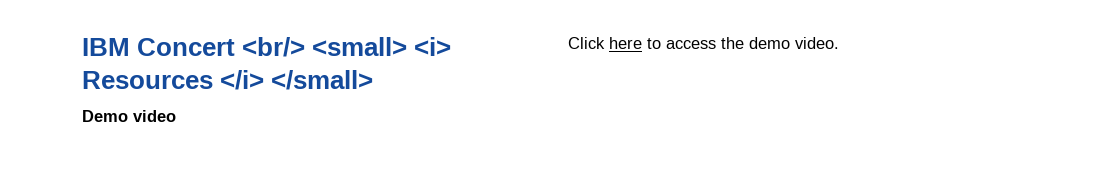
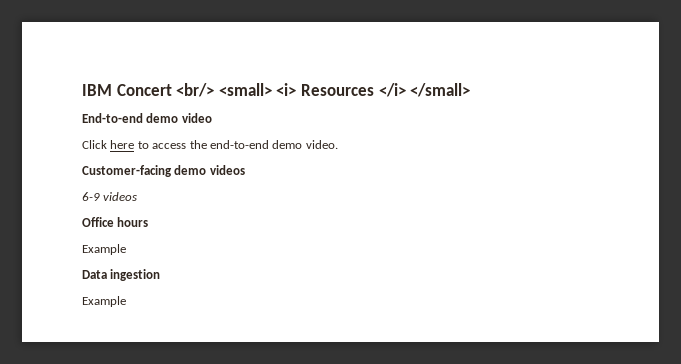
- Demo video
+ End-to-end demo video
- Click here to access the demo video.
+ Click here to access the end-to-end demo video.
+ Customer-facing demo videos
+ 6-9 videos
+ Office hours
+ Example
+ Data ingestion
+ Example

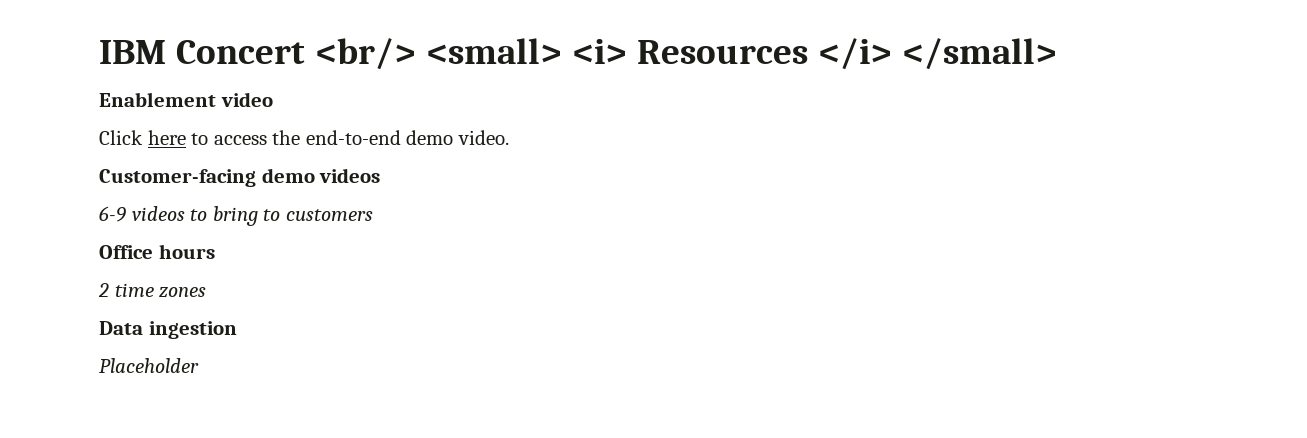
- End-to-end demo video
+ Enablement video
- 6-9 videos
+ 6-9 videos to bring to customers
  Office hours
- Example
+ 2 time zones
  Data ingestion
- Example
+ Placeholder

